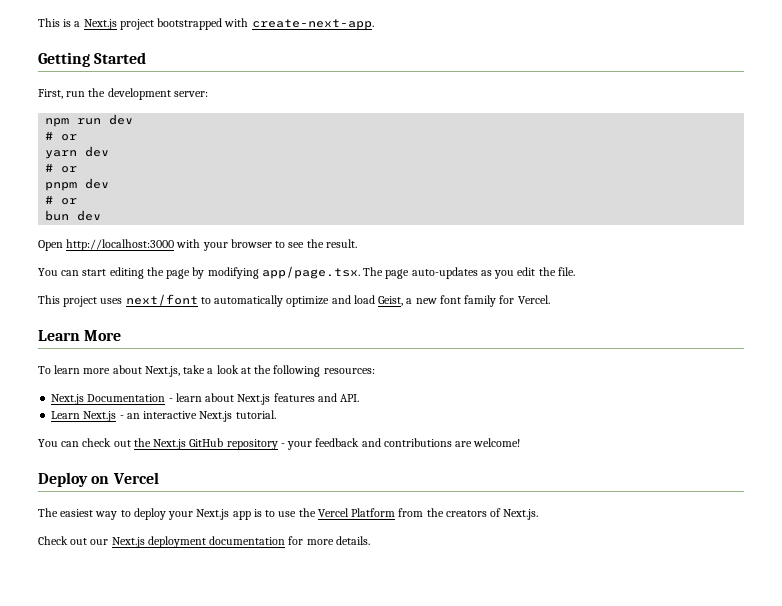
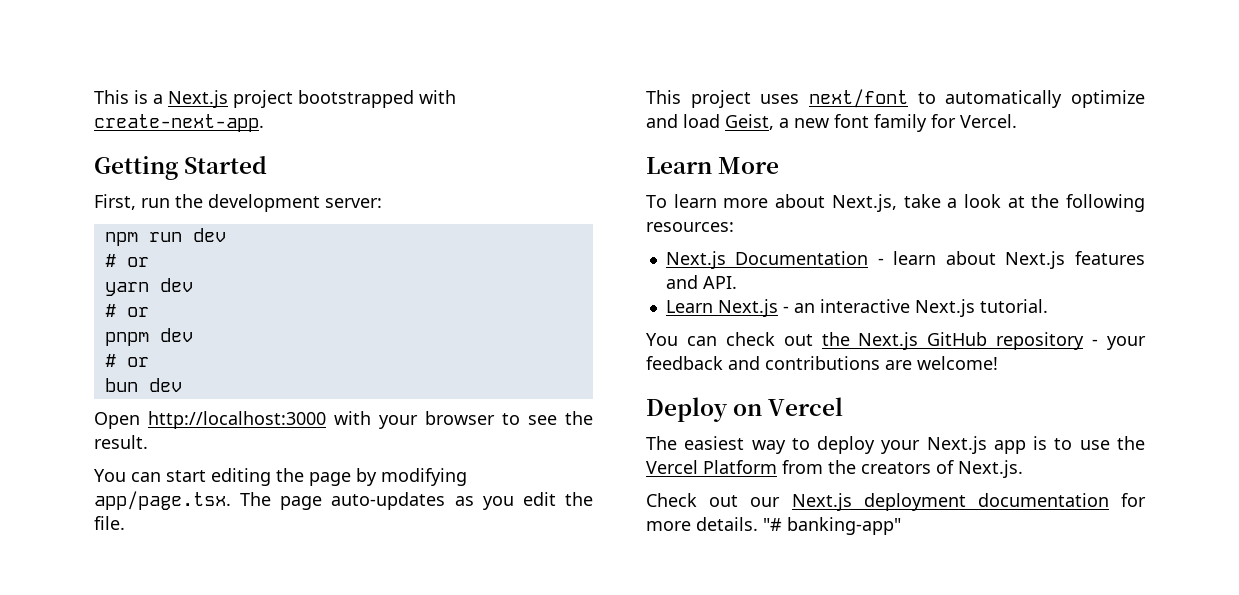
+ "# banking-app"

